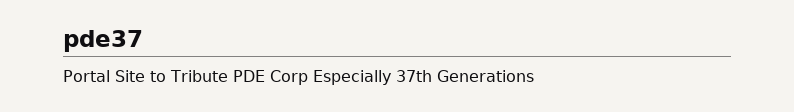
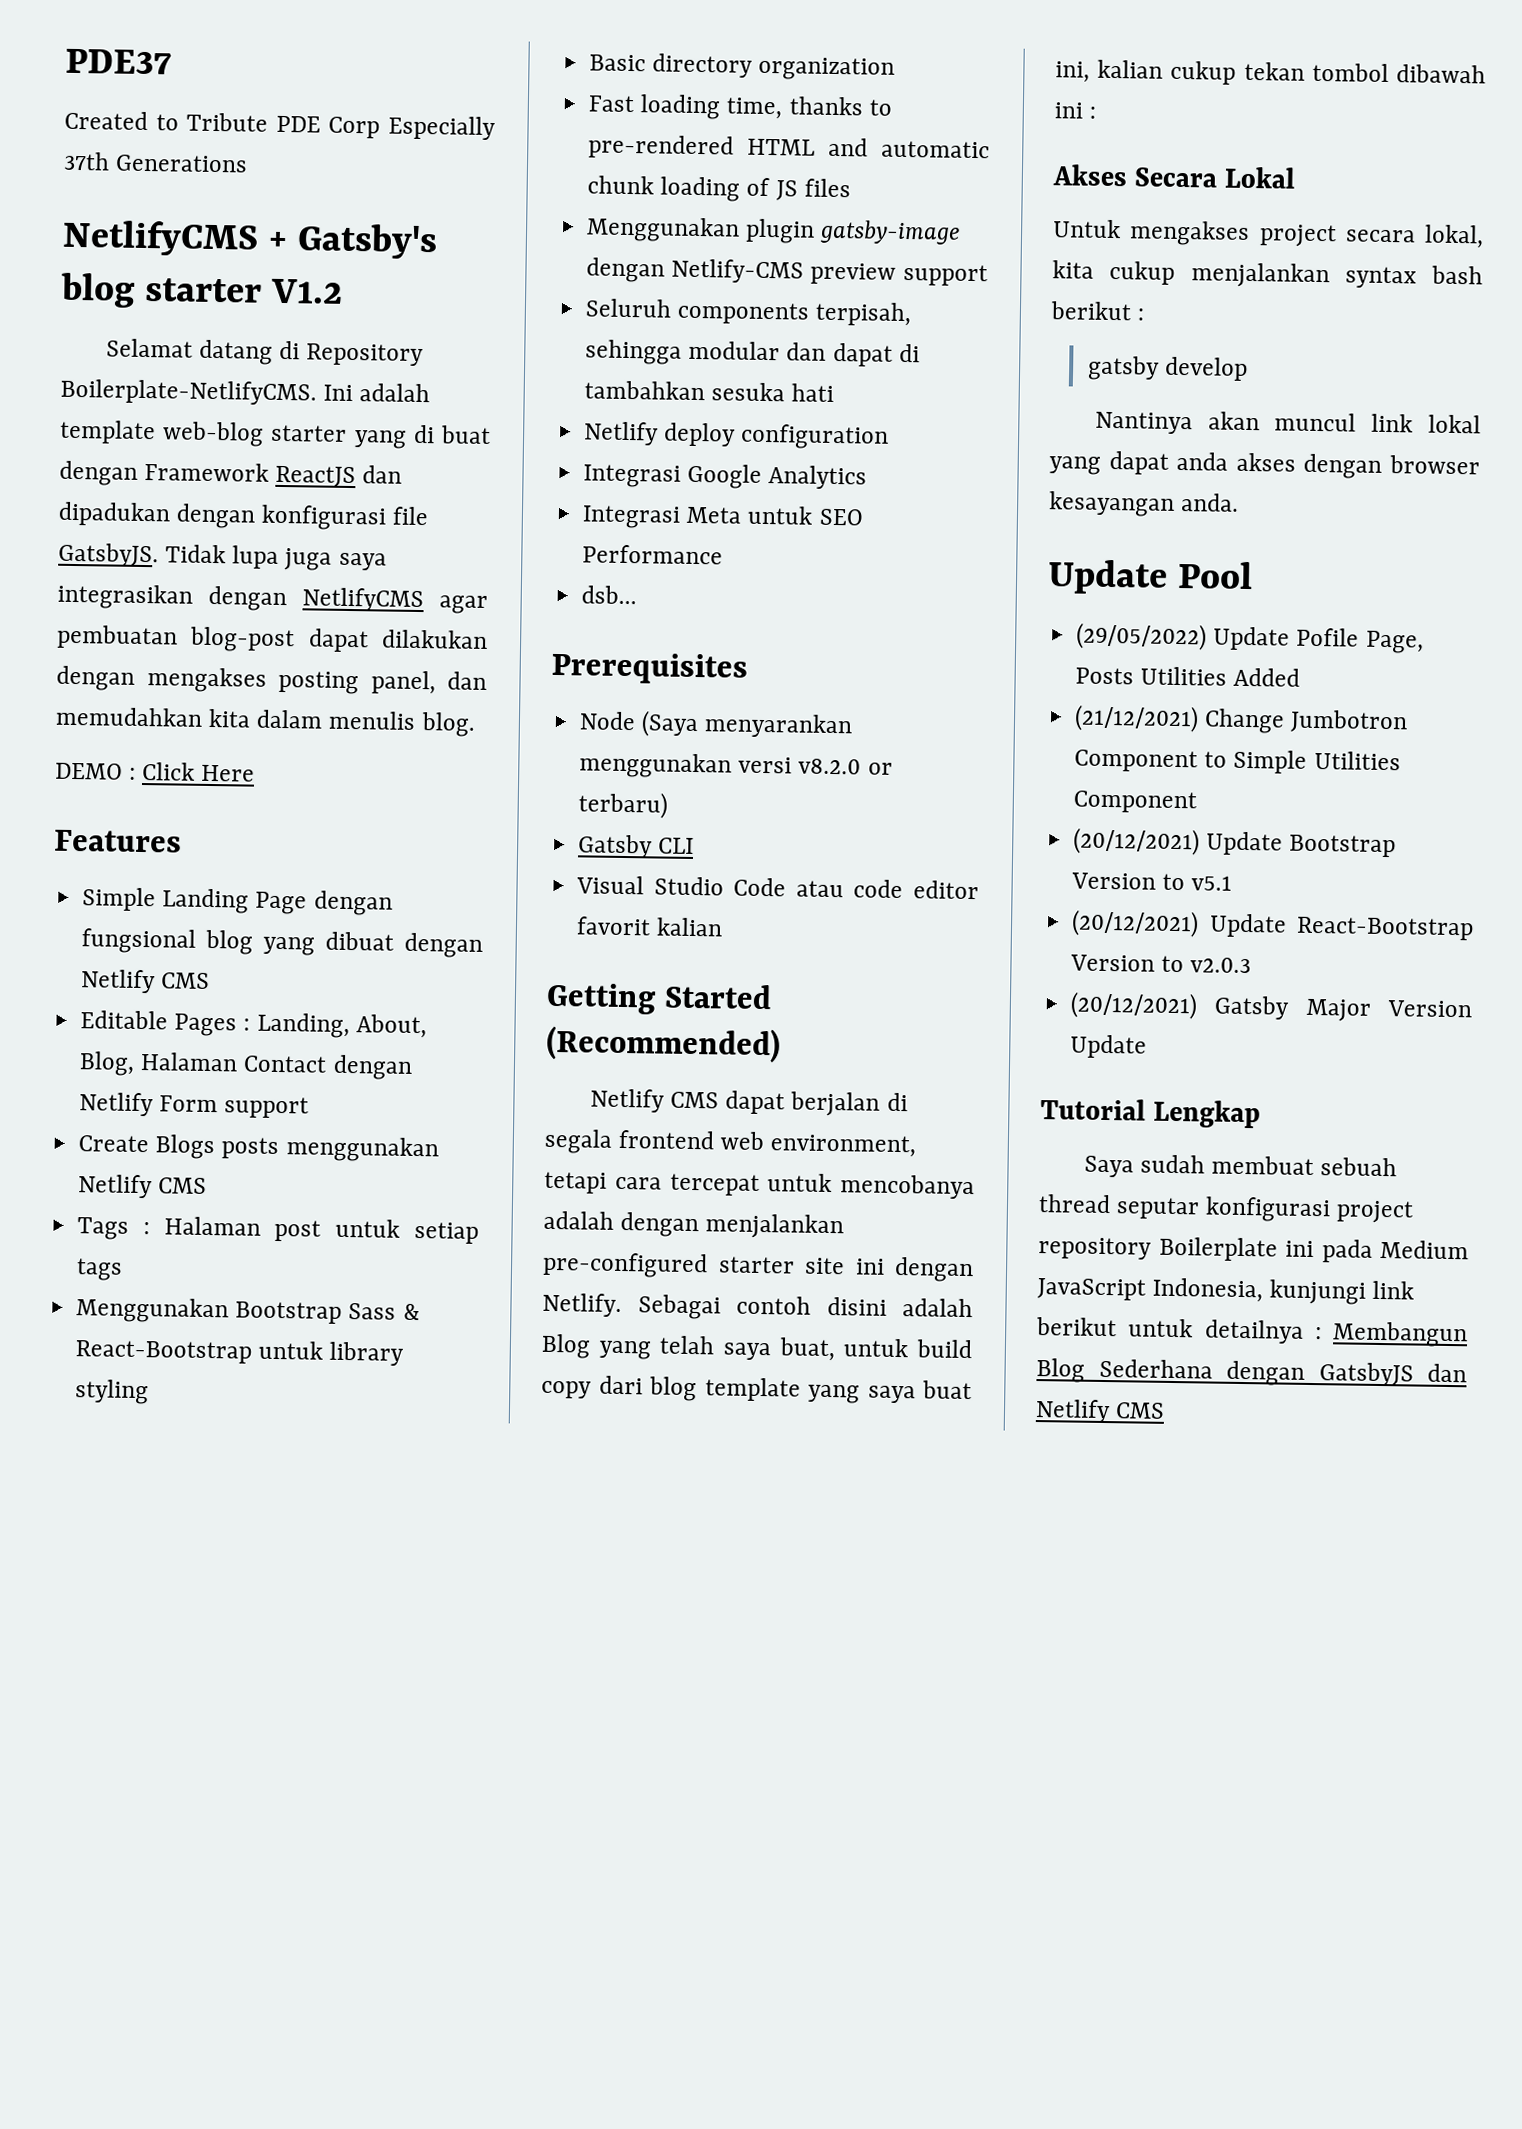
- pde37
- Portal Site to Tribute PDE Corp Especially 37th Generations
+ PDE37
+ Created to Tribute PDE Corp Especially 37th Generations
+ NetlifyCMS + Gatsby's blog starter V1.2
+ Selamat datang di Repository Boilerplate-NetlifyCMS. Ini adalah template web-blog starter yang di buat dengan Framework ReactJS dan dipadukan dengan konfigurasi file GatsbyJS. Tidak lupa juga saya integrasikan dengan NetlifyCMS agar pembuatan blog-post dapat dilakukan dengan mengakses posting panel, dan memudahkan kita dalam menulis blog.
+ DEMO : Click Here
+ Features
+ Simple Landing Page dengan fungsional blog yang dibuat dengan Netlify CMS
+ Editable Pages : Landing, About, Blog, Halaman Contact dengan Netlify Form support
+ Create Blogs posts menggunakan Netlify CMS
+ Tags : Halaman post untuk setiap tags
+ Menggunakan Bootstrap Sass & React-Bootstrap untuk library styling
+ Basic directory organization
+ Fast loading time, thanks to pre-rendered HTML and automatic chunk loading of JS files
+ Menggunakan plugin gatsby-image dengan Netlify-CMS preview support
+ Seluruh components terpisah, sehingga modular dan dapat di tambahkan sesuka hati
+ Netlify deploy configuration
+ Integrasi Google Analytics
+ Integrasi Meta untuk SEO Performance
+ dsb...
+ Prerequisites
+ Node (Saya menyarankan menggunakan versi v8.2.0 or terbaru)
+ Gatsby CLI
+ Visual Studio Code atau code editor favorit kalian
+ Getting Started (Recommended)
+ Netlify CMS dapat berjalan di segala frontend web environment, tetapi cara tercepat untuk mencobanya adalah dengan menjalankan pre-configured starter site ini dengan Netlify. Sebagai contoh disini adalah Blog yang telah saya buat, untuk build copy dari blog template yang saya buat ini, kalian cukup tekan tombol dibawah ini :
+ Akses Secara Lokal
+ Untuk mengakses project secara lokal, kita cukup menjalankan syntax bash berikut :
+ gatsby develop
+ Nantinya akan muncul link lokal yang dapat anda akses dengan browser kesayangan anda.
+ Update Pool
+ (29/05/2022) Update Pofile Page, Posts Utilities Added
+ (21/12/2021) Change Jumbotron Component to Simple Utilities Component
+ (20/12/2021) Update Bootstrap Version to v5.1
+ (20/12/2021) Update React-Bootstrap Version to v2.0.3
+ (20/12/2021) Gatsby Major Version Update
+ Tutorial Lengkap
+ Saya sudah membuat sebuah thread seputar konfigurasi project repository Boilerplate ini pada Medium JavaScript Indonesia, kunjungi link berikut untuk detailnya : Membangun Blog Sederhana dengan GatsbyJS dan Netlify CMS

